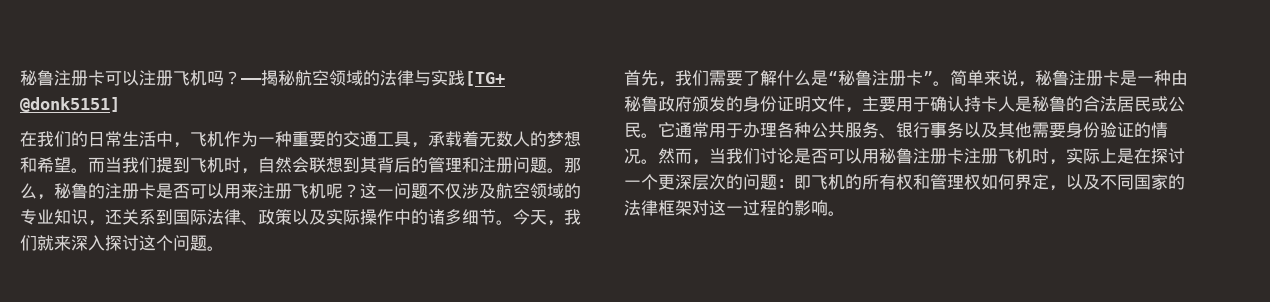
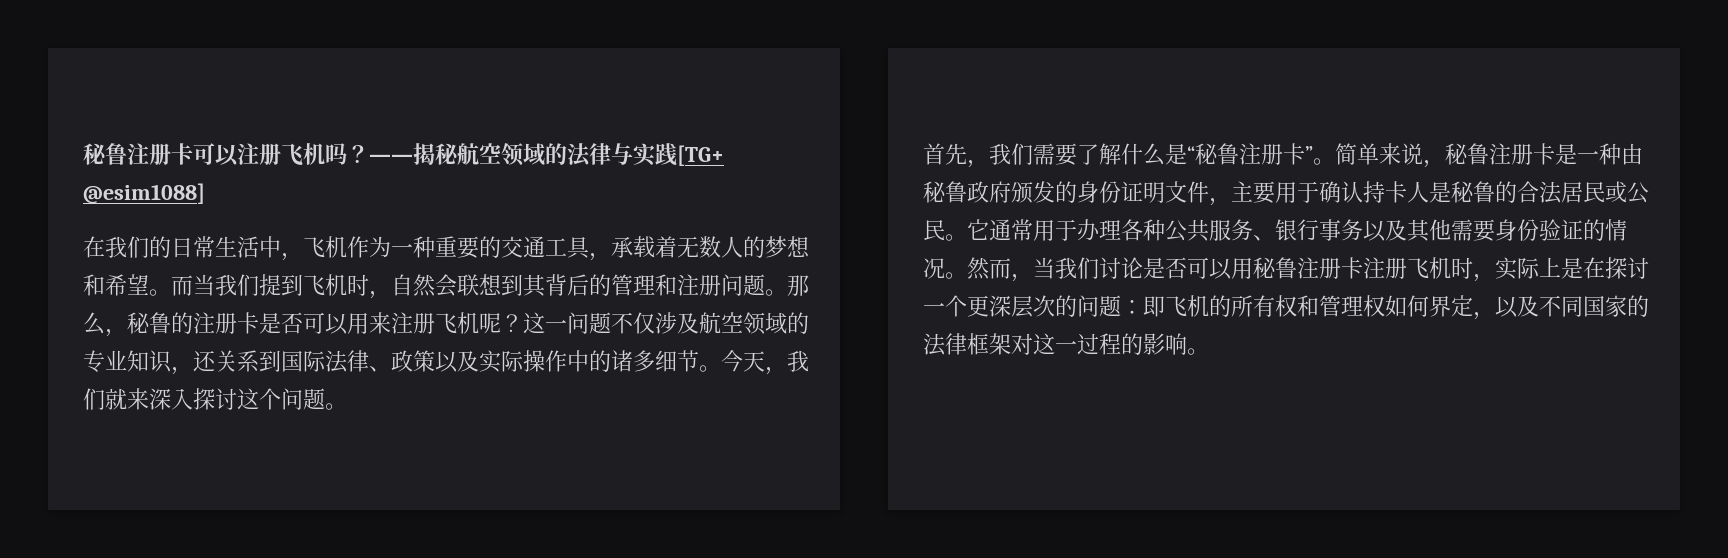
- ——揭秘航空领域的法律与实践[TG+ @donk5151]
+ ——揭秘航空领域的法律与实践[TG+ @esim1088]

